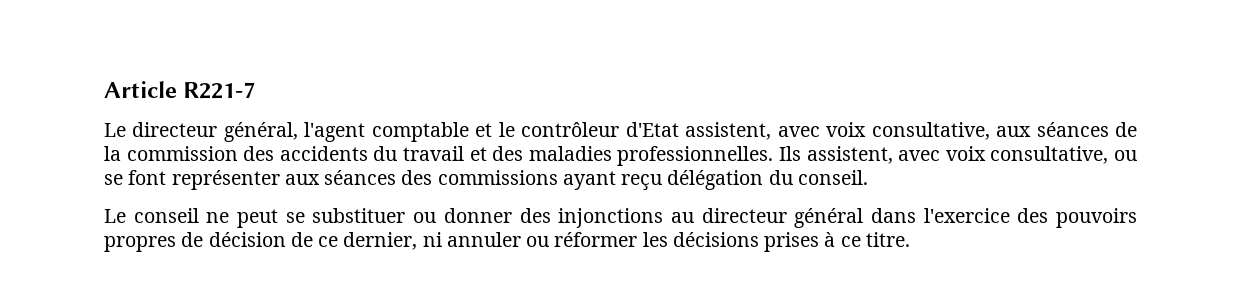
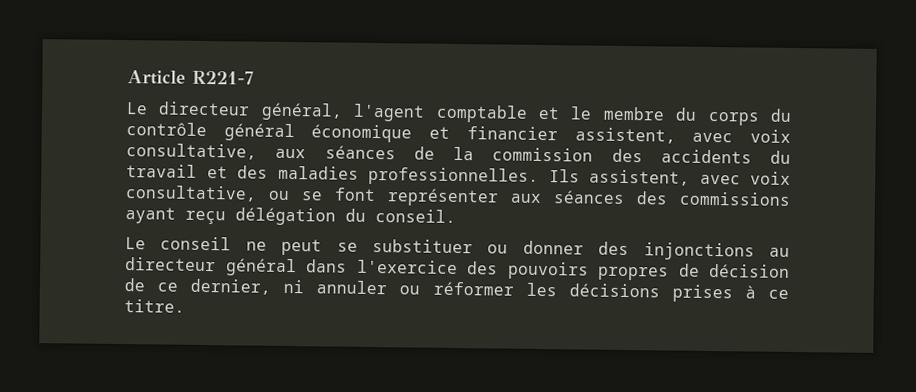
- Le directeur général, l'agent comptable et le contrôleur d'Etat assistent, avec voix consultative, aux séances de la commission des accidents du travail et des maladies professionnelles.
+ Le directeur général, l'agent comptable et le membre du corps du contrôle général économique et financier assistent, avec voix consultative, aux séances de la commission des accidents du travail et des maladies professionnelles.

